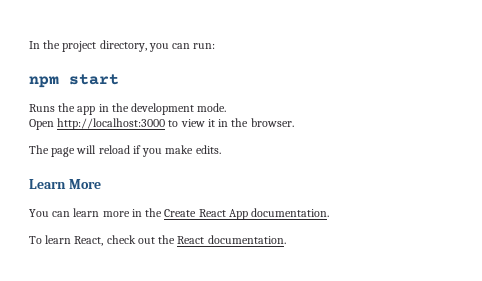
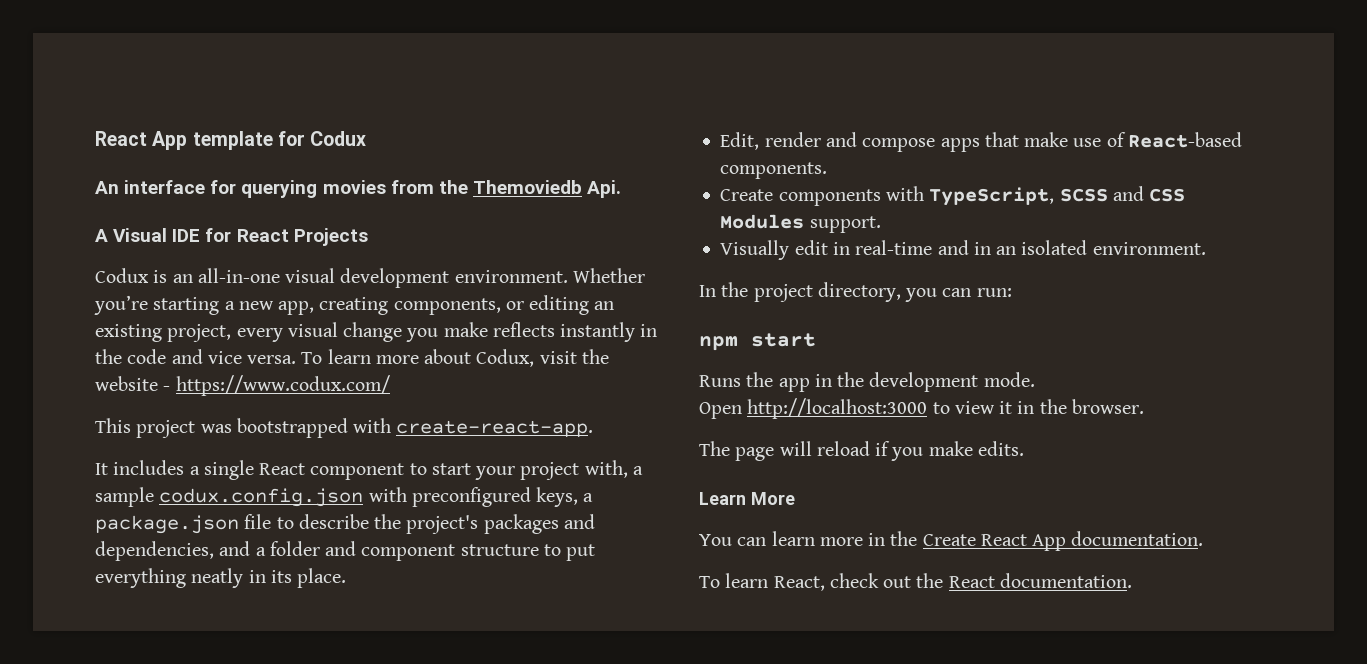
+ React App template for Codux
+ An interface for querying movies from the Themoviedb Api.
+ A Visual IDE for React Projects
+ Codux is an all-in-one visual development environment. Whether you’re starting a new app, creating components, or editing an existing project, every visual change you make reflects instantly in the code and vice versa. To learn more about Codux, visit the website - https://www.codux.com/
+ This project was bootstrapped with create-react-app.
+ It includes a single React component to start your project with, a sample codux.config.json with preconfigured keys, a package.json file to describe the project's packages and dependencies, and a folder and component structure to put everything neatly in its place.
+ Edit, render and compose apps that make use of React-based components.
+ Create components with TypeScript, SCSS and CSS Modules support.
+ Visually edit in real-time and in an isolated environment.

